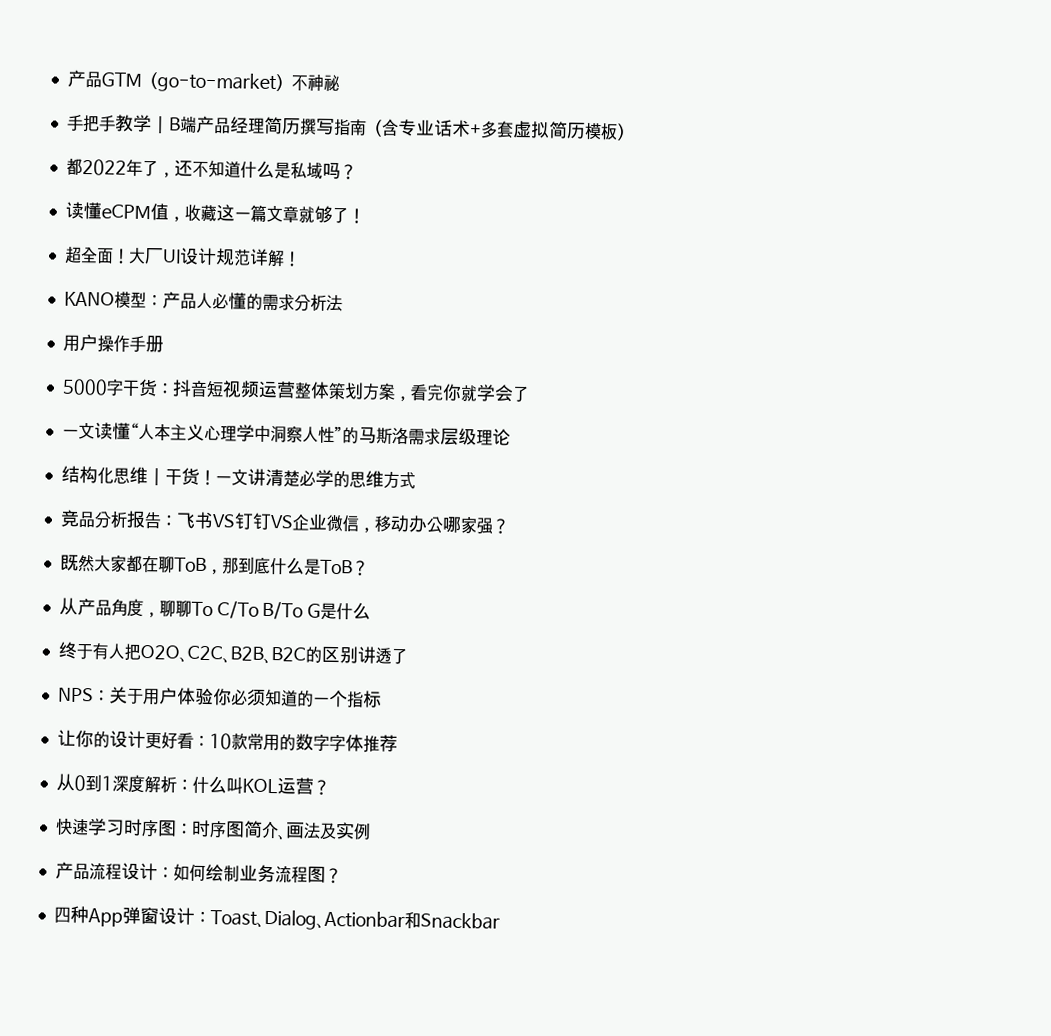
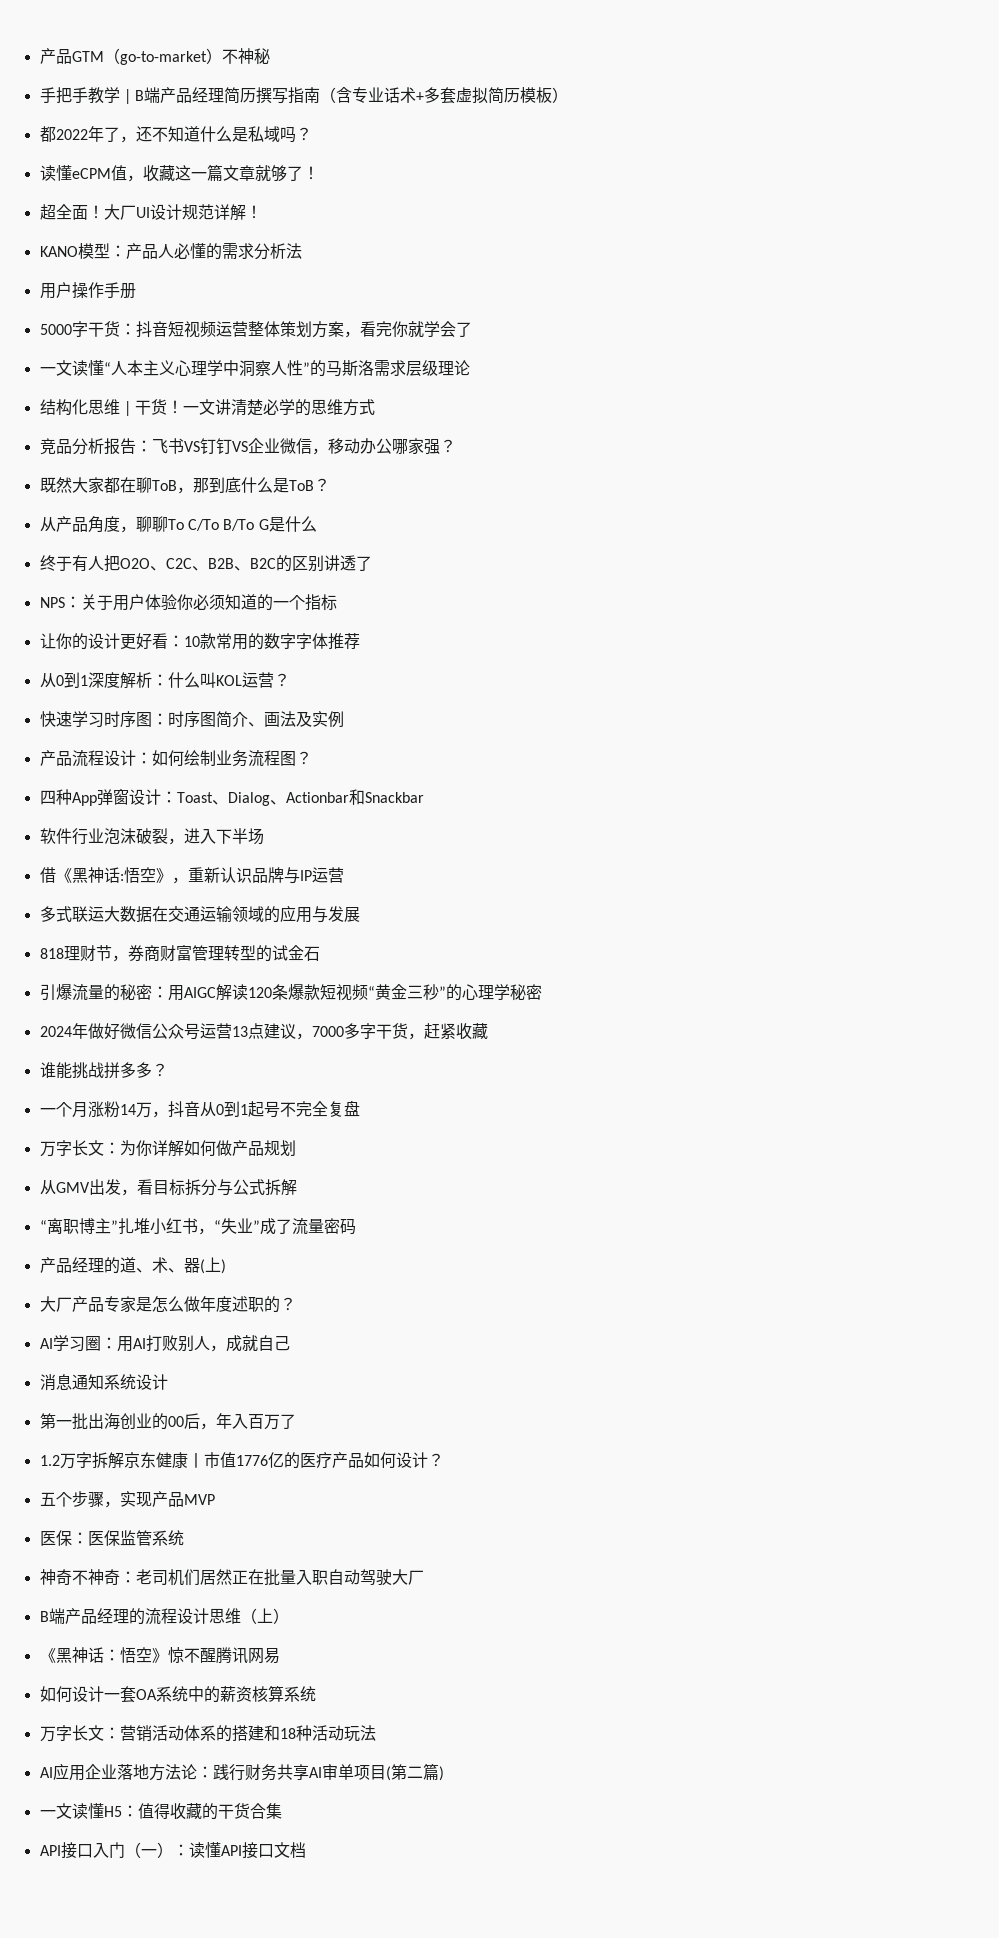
+ 软件行业泡沫破裂，进入下半场
+ 借《黑神话:悟空》，重新认识品牌与IP运营
+ 多式联运大数据在交通运输领域的应用与发展
+ 818理财节，券商财富管理转型的试金石
+ 引爆流量的秘密：用AIGC解读120条爆款短视频“黄金三秒”的心理学秘密
+ 2024年做好微信公众号运营13点建议，7000多字干货，赶紧收藏
+ 谁能挑战拼多多？
+ 一个月涨粉14万，抖音从0到1起号不完全复盘
+ 万字长文：为你详解如何做产品规划
+ 从GMV出发，看目标拆分与公式拆解
+ “离职博主”扎堆小红书，“失业”成了流量密码
+ 产品经理的道、术、器(上)
+ 大厂产品专家是怎么做年度述职的？
+ AI学习圈：用AI打败别人，成就自己
+ 消息通知系统设计
+ 第一批出海创业的00后，年入百万了
+ 1.2万字拆解京东健康丨市值1776亿的医疗产品如何设计？
+ 五个步骤，实现产品MVP
+ 医保：医保监管系统
+ 神奇不神奇：老司机们居然正在批量入职自动驾驶大厂
+ B端产品经理的流程设计思维（上）
+ 《黑神话：悟空》惊不醒腾讯网易
+ 如何设计一套OA系统中的薪资核算系统
+ 万字长文：营销活动体系的搭建和18种活动玩法
+ AI应用企业落地方法论：践行财务共享AI审单项目(第二篇)
+ 一文读懂H5：值得收藏的干货合集
+ API接口入门（一）：读懂API接口文档

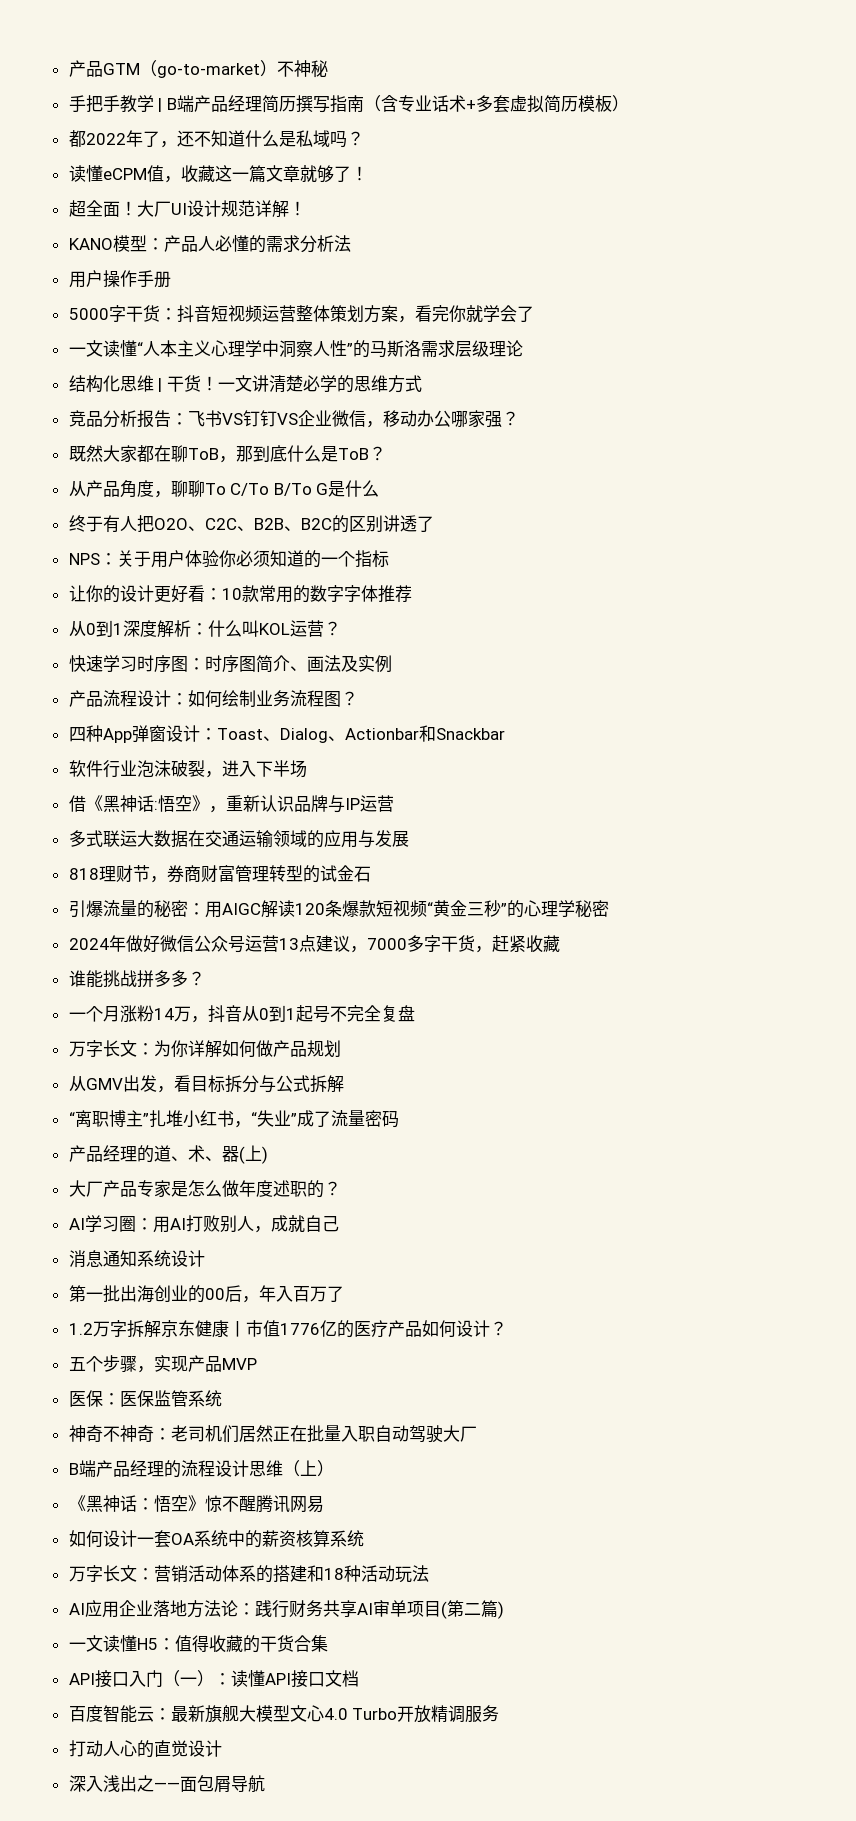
+ 百度智能云：最新旗舰大模型文心4.0 Turbo开放精调服务
+ 打动人心的直觉设计
+ 深入浅出之——面包屑导航

